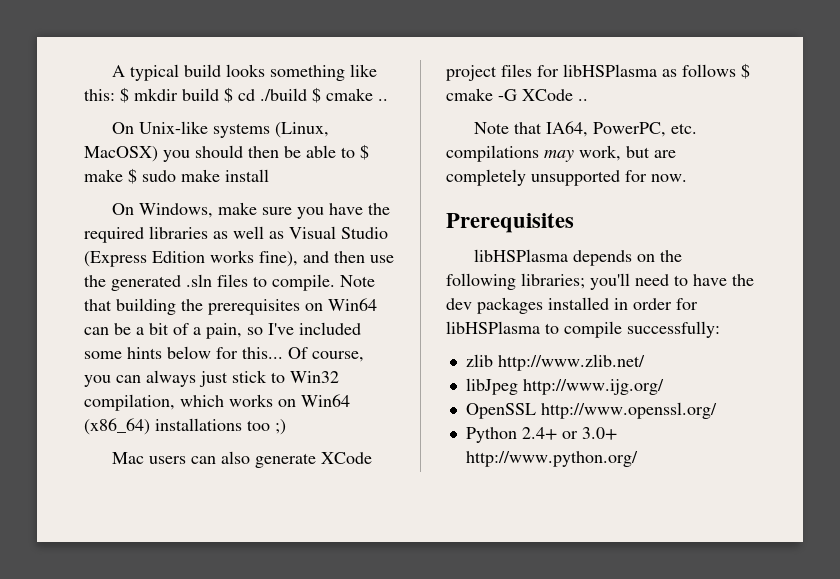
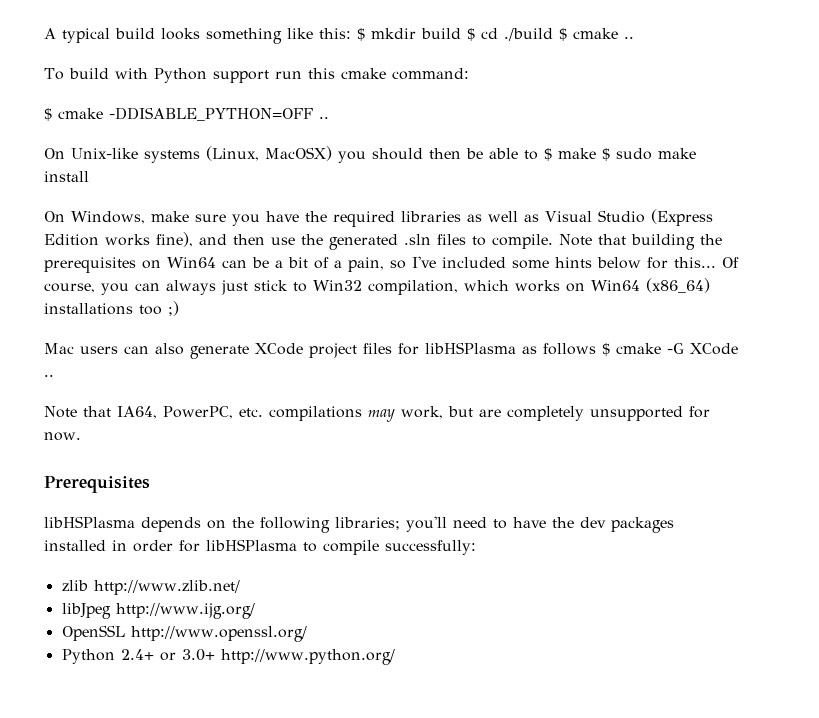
+ To build with Python support run this cmake command:
+ $ cmake -DDISABLE_PYTHON=OFF ..

